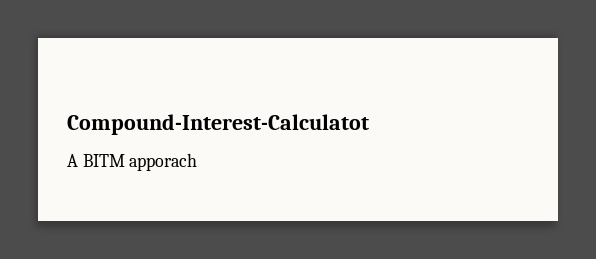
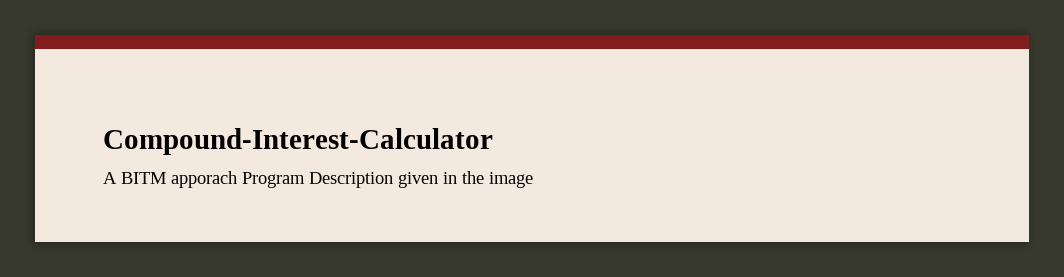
- Compound-Interest-Calculatot
+ Compound-Interest-Calculator
- A BITM apporach
+ A BITM apporach Program Description given in the image

